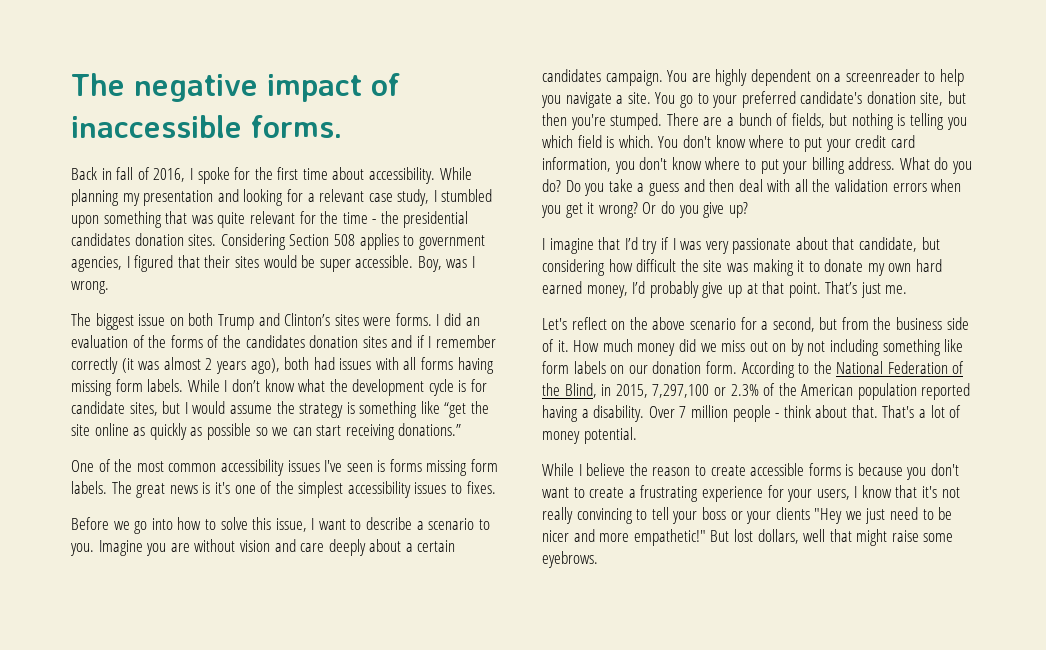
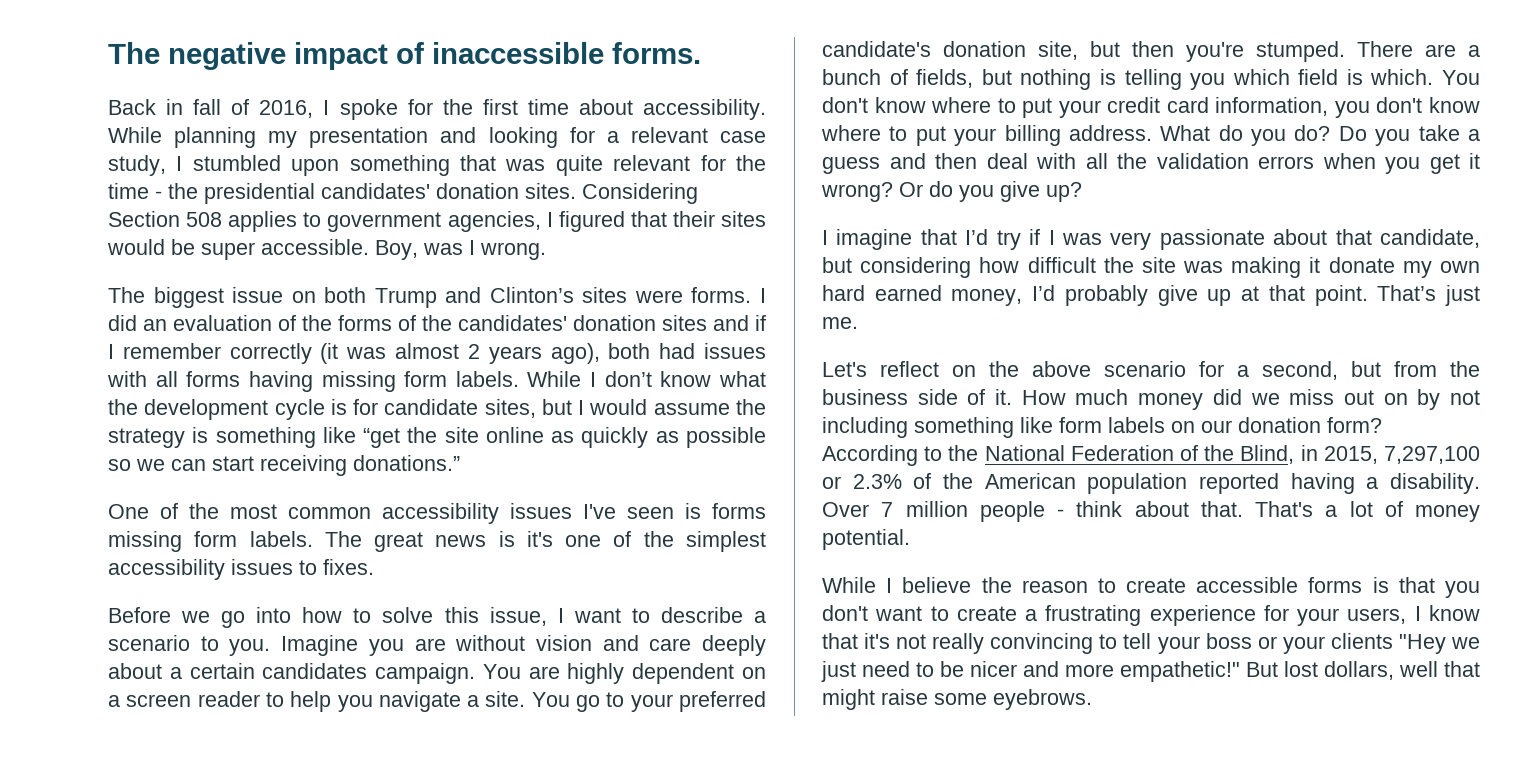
- While planning my presentation and looking for a relevant case study, I stumbled upon something that was quite relevant for the time - the presidential candidates donation sites.
+ While planning my presentation and looking for a relevant case study, I stumbled upon something that was quite relevant for the time - the presidential candidates' donation sites.
- I did an evaluation of the forms of the candidates donation sites and if I remember correctly (it was almost 2 years ago), both had issues with all forms having missing form labels.
+ I did an evaluation of the forms of the candidates' donation sites and if I remember correctly (it was almost 2 years ago), both had issues with all forms having missing form labels.
- You are highly dependent on a screenreader to help you navigate a site.
+ You are highly dependent on a screen reader to help you navigate a site.
- I imagine that I’d try if I was very passionate about that candidate, but considering how difficult the site was making it to donate my own hard earned money, I’d probably give up at that point.
+ I imagine that I’d try if I was very passionate about that candidate, but considering how difficult the site was making it donate my own hard earned money, I’d probably give up at that point.
- How much money did we miss out on by not including something like form labels on our donation form.
+ How much money did we miss out on by not including something like form labels on our donation form?
- While I believe the reason to create accessible forms is because you don't want to create a frustrating experience for your users, I know that it's not really convincing to tell your boss or your clients "Hey we just need to be nicer and more empathetic!"
+ While I believe the reason to create accessible forms is that you don't want to create a frustrating experience for your users, I know that it's not really convincing to tell your boss or your clients "Hey we just need to be nicer and more empathetic!"

